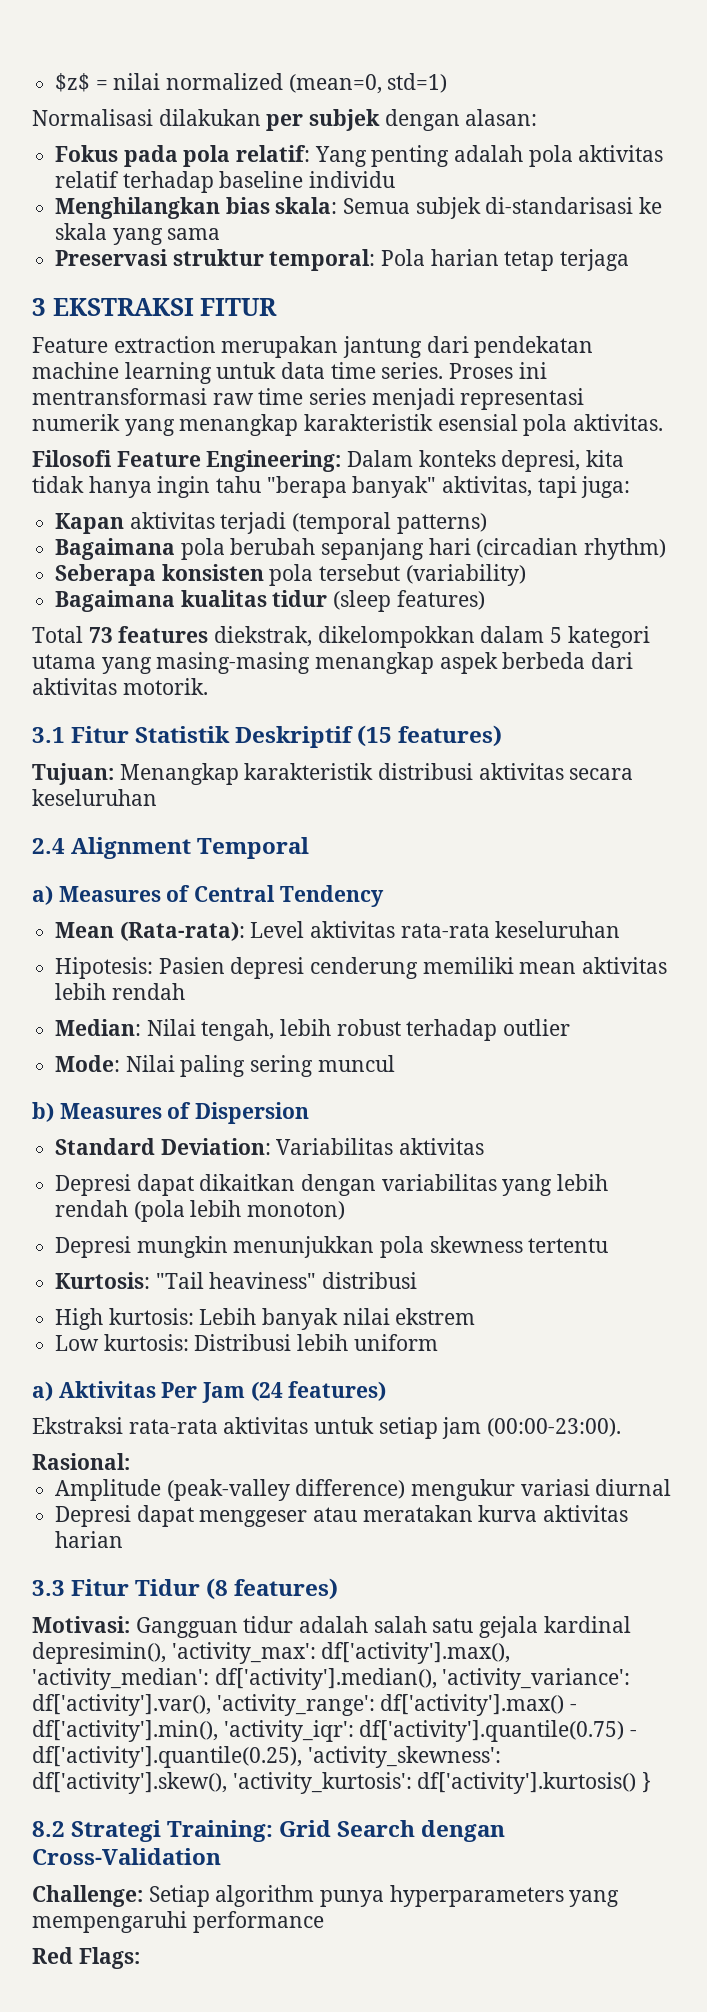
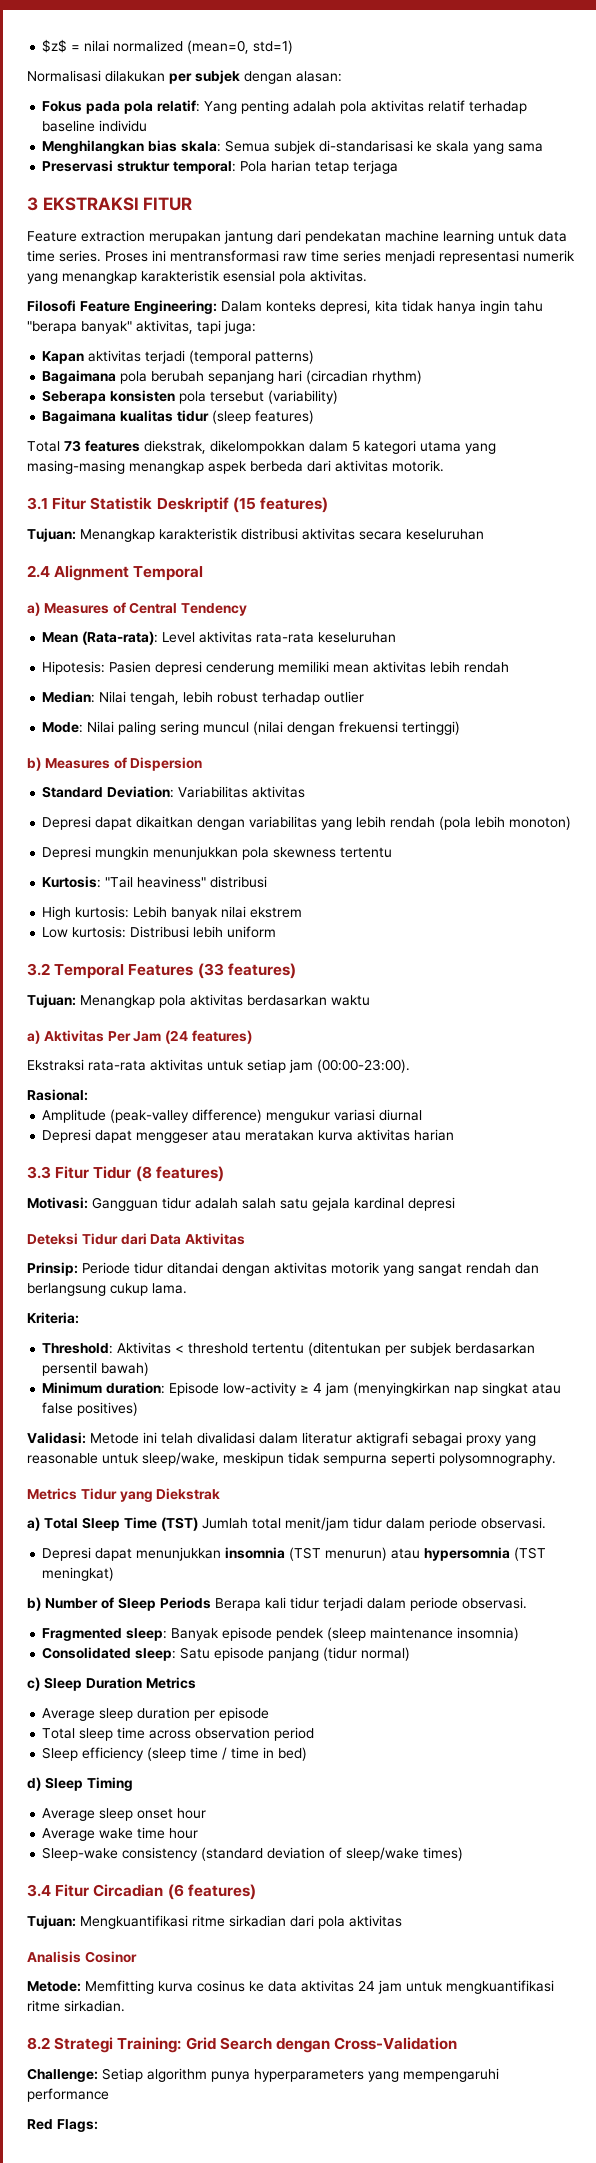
- Mode: Nilai paling sering muncul
+ Mode: Nilai paling sering muncul (nilai dengan frekuensi tertinggi)
+ 3.2 Temporal Features (33 features)
+ Tujuan: Menangkap pola aktivitas berdasarkan waktu
- Motivasi: Gangguan tidur adalah salah satu gejala kardinal depresimin(), 'activity_max': df['activity'].max(), 'activity_median': df['activity'].median(), 'activity_variance': df['activity'].var(), 'activity_range': df['activity'].max() - df['activity'].min(), 'activity_iqr': df['activity'].quantile(0.75) - df['activity'].quantile(0.25), 'activity_skewness': df['activity'].skew(), 'activity_kurtosis': df['activity'].kurtosis() }
+ Motivasi: Gangguan tidur adalah salah satu gejala kardinal depresi
+ Deteksi Tidur dari Data Aktivitas
+ Prinsip: Periode tidur ditandai dengan aktivitas motorik yang sangat rendah dan berlangsung cukup lama.
+ Kriteria:
+ Threshold: Aktivitas < threshold tertentu (ditentukan per subjek berdasarkan persentil bawah)
+ Minimum duration: Episode low-activity ≥ 4 jam (menyingkirkan nap singkat atau false positives)
+ Validasi: Metode ini telah divalidasi dalam literatur aktigrafi sebagai proxy yang reasonable untuk sleep/wake, meskipun tidak sempurna seperti polysomnography.
+ Metrics Tidur yang Diekstrak
+ a) Total Sleep Time (TST) Jumlah total menit/jam tidur dalam periode observasi.
+ Depresi dapat menunjukkan insomnia (TST menurun) atau hypersomnia (TST meningkat)
+ b) Number of Sleep Periods Berapa kali tidur terjadi dalam periode observasi.
+ Fragmented sleep: Banyak episode pendek (sleep maintenance insomnia)
+ Consolidated sleep: Satu episode panjang (tidur normal)
+ c) Sleep Duration Metrics
+ Average sleep duration per episode
+ Total sleep time across observation period
+ Sleep efficiency (sleep time / time in bed)
+ d) Sleep Timing
+ Average sleep onset hour
+ Average wake time hour
+ Sleep-wake consistency (standard deviation of sleep/wake times)
+ 3.4 Fitur Circadian (6 features)
+ Tujuan: Mengkuantifikasi ritme sirkadian dari pola aktivitas
+ Analisis Cosinor
+ Metode: Memfitting kurva cosinus ke data aktivitas 24 jam untuk mengkuantifikasi ritme sirkadian.

